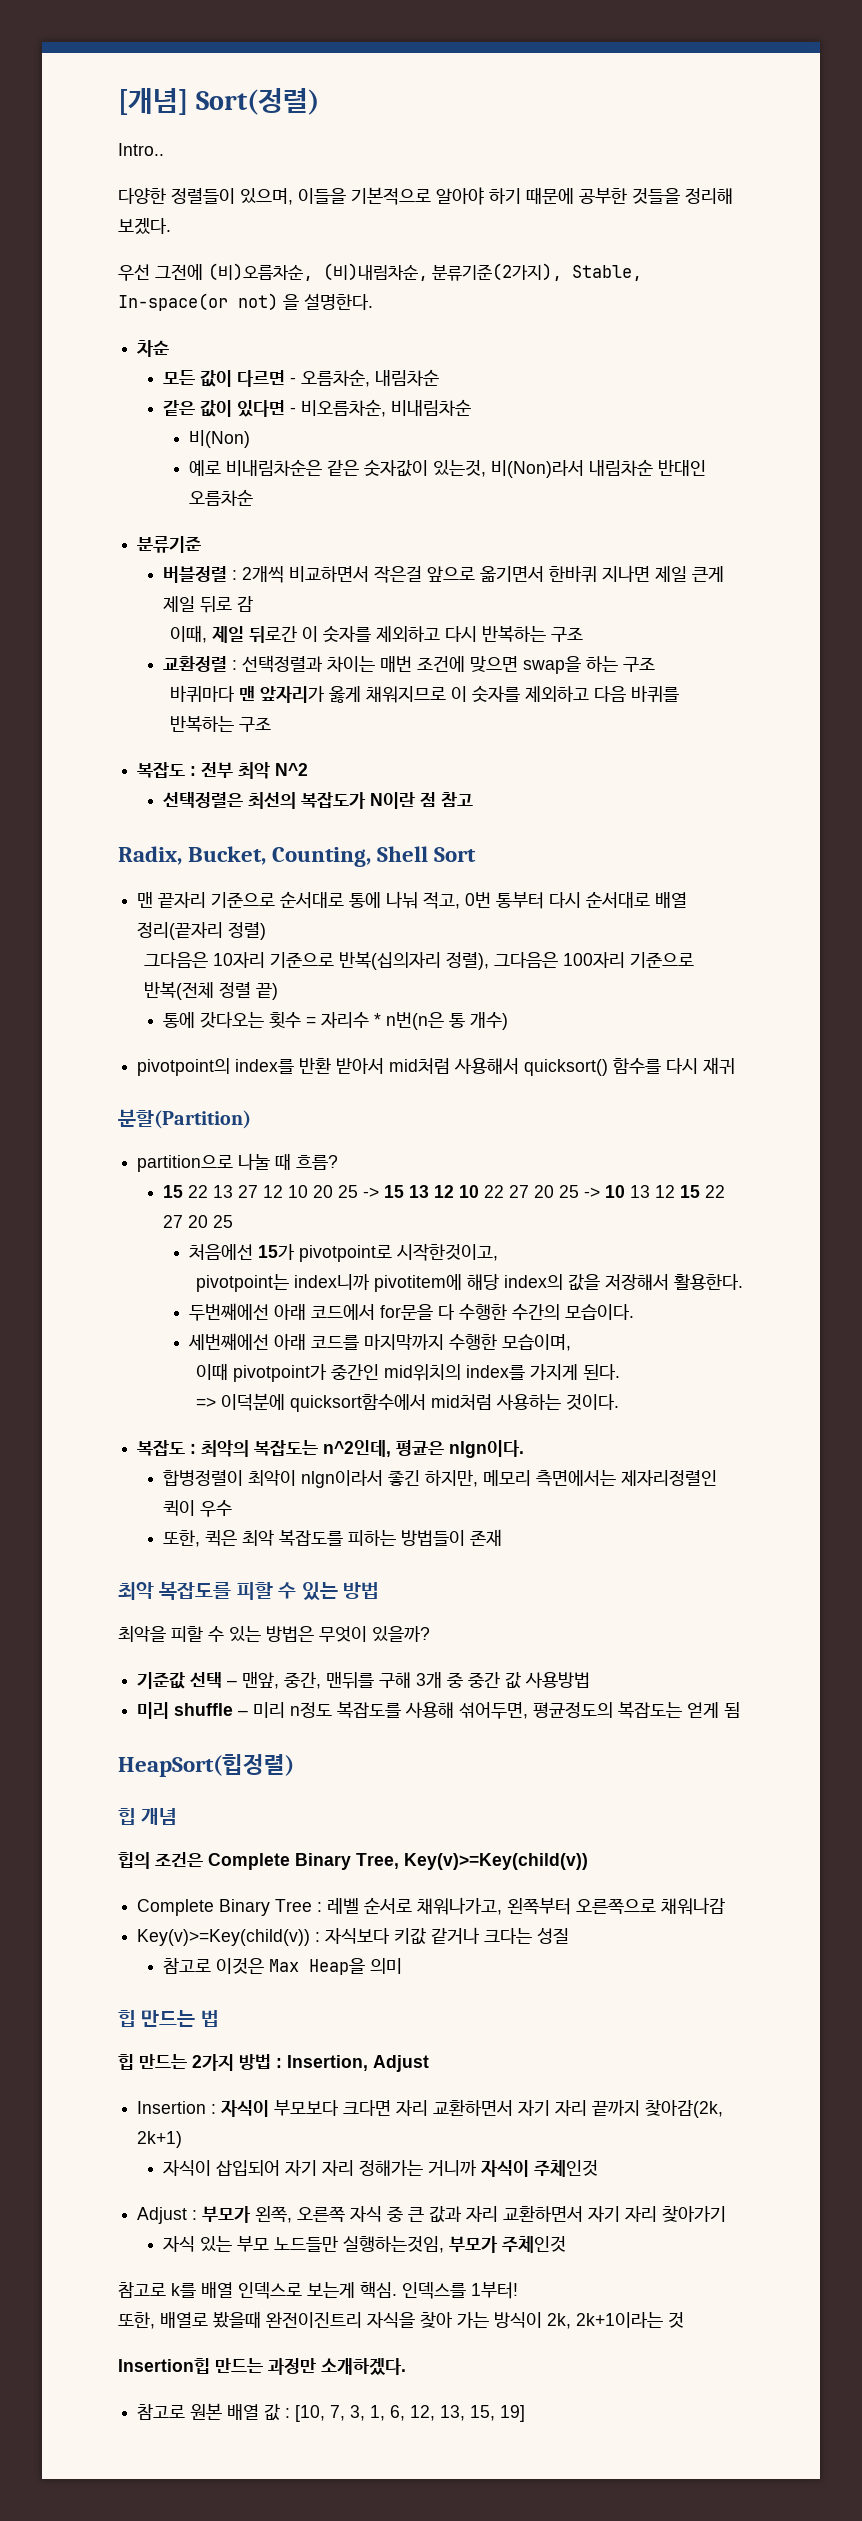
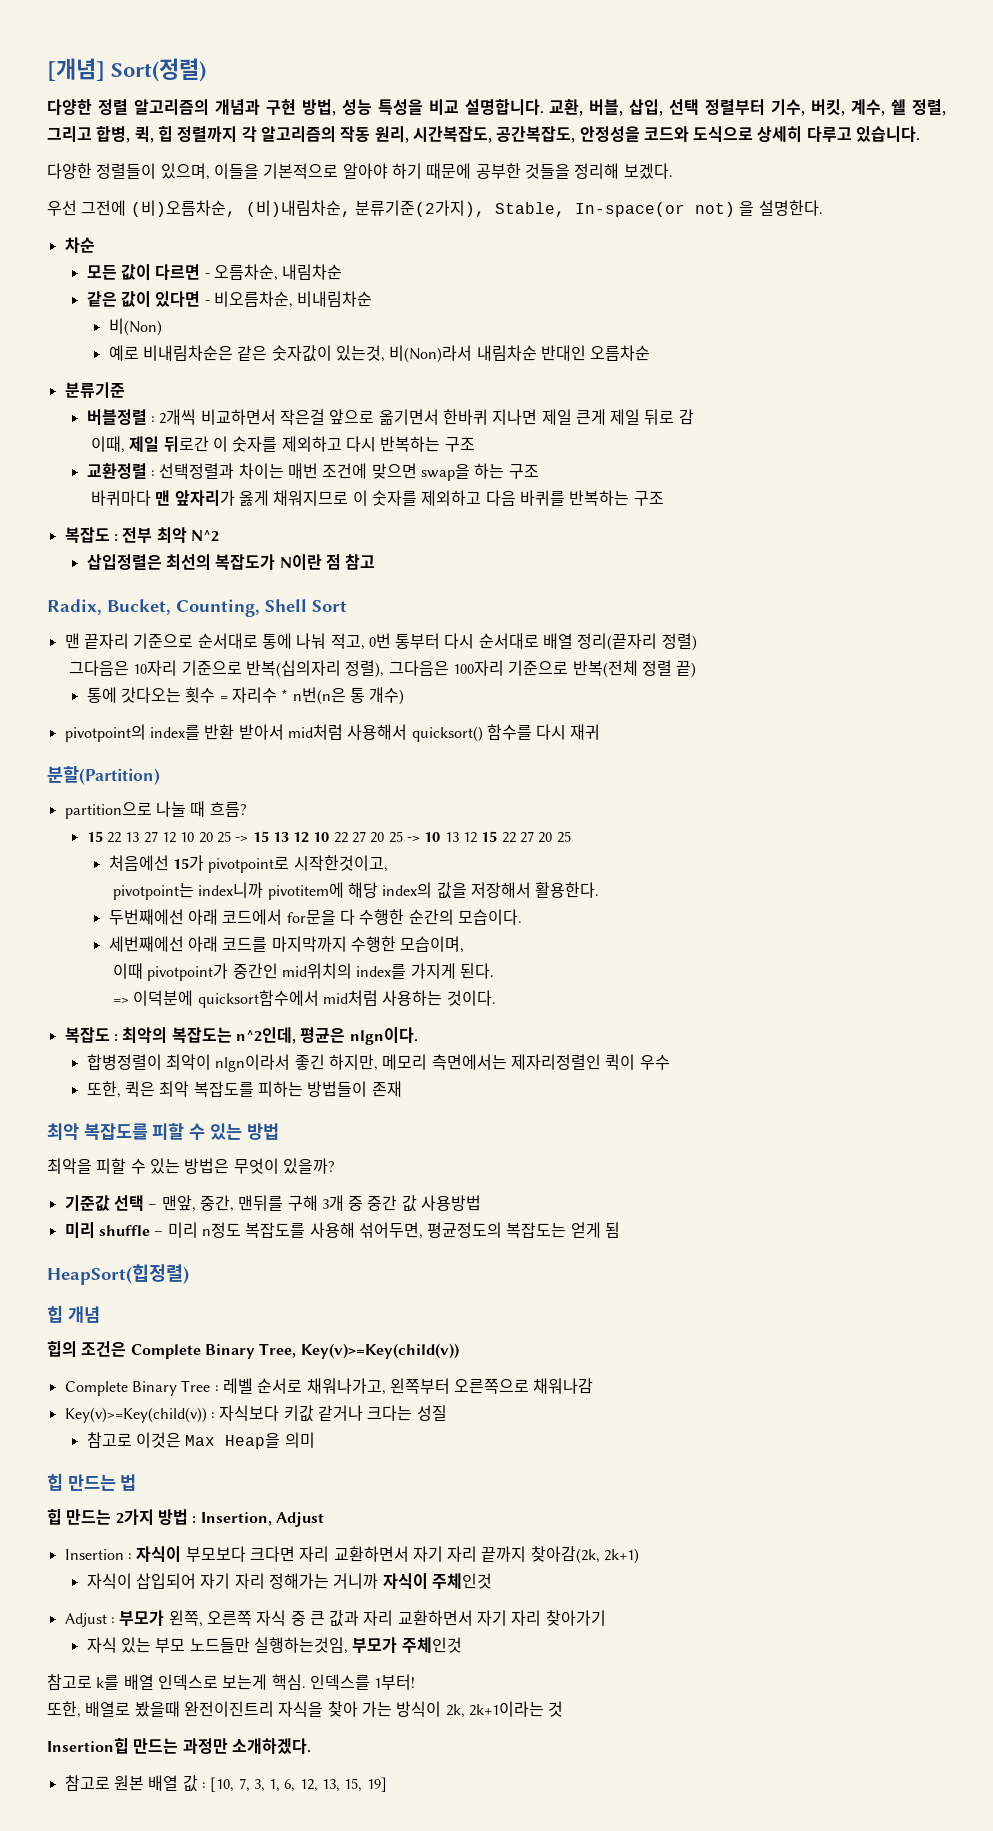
- Intro..
+ 다양한 정렬 알고리즘의 개념과 구현 방법, 성능 특성을 비교 설명합니다. 교환, 버블, 삽입, 선택 정렬부터 기수, 버킷, 계수, 쉘 정렬, 그리고 합병, 퀵, 힙 정렬까지 각 알고리즘의 작동 원리, 시간복잡도, 공간복잡도, 안정성을 코드와 도식으로 상세히 다루고 있습니다.
- 선택정렬은 최선의 복잡도가 N이란 점 참고
+ 삽입정렬은 최선의 복잡도가 N이란 점 참고
- 두번째에선 아래 코드에서 for문을 다 수행한 수간의 모습이다.
+ 두번째에선 아래 코드에서 for문을 다 수행한 순간의 모습이다.

